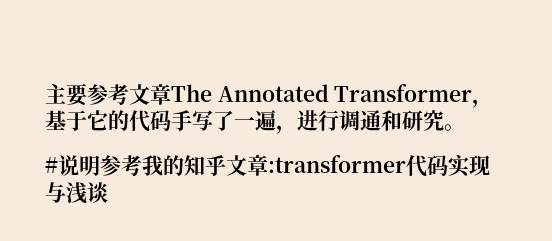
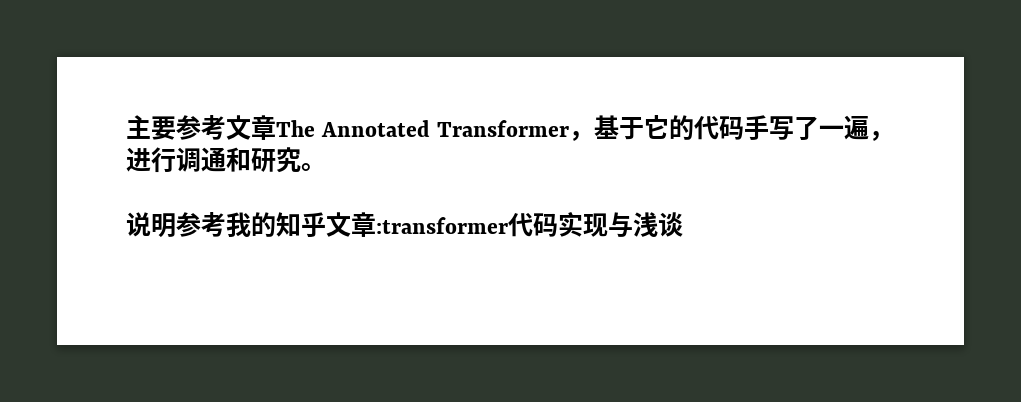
- #说明参考我的知乎文章:transformer代码实现与浅谈
+ 说明参考我的知乎文章:transformer代码实现与浅谈

